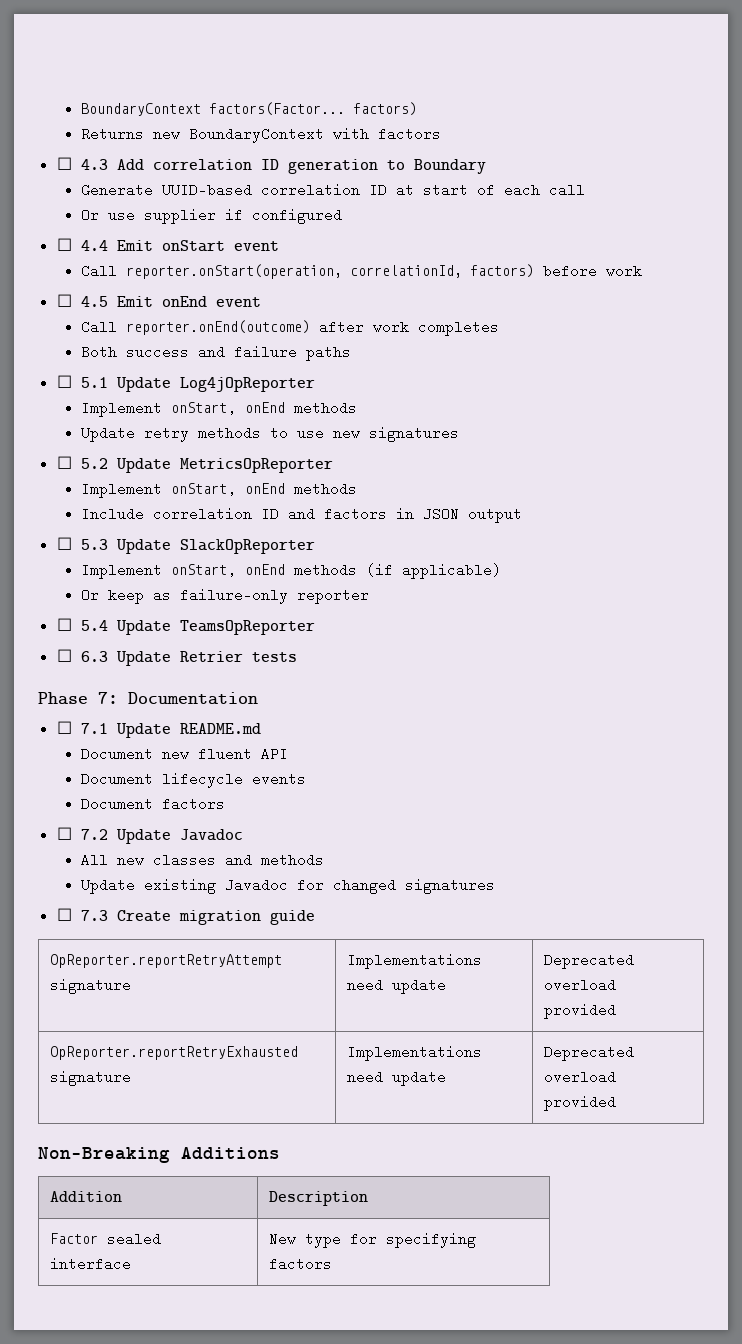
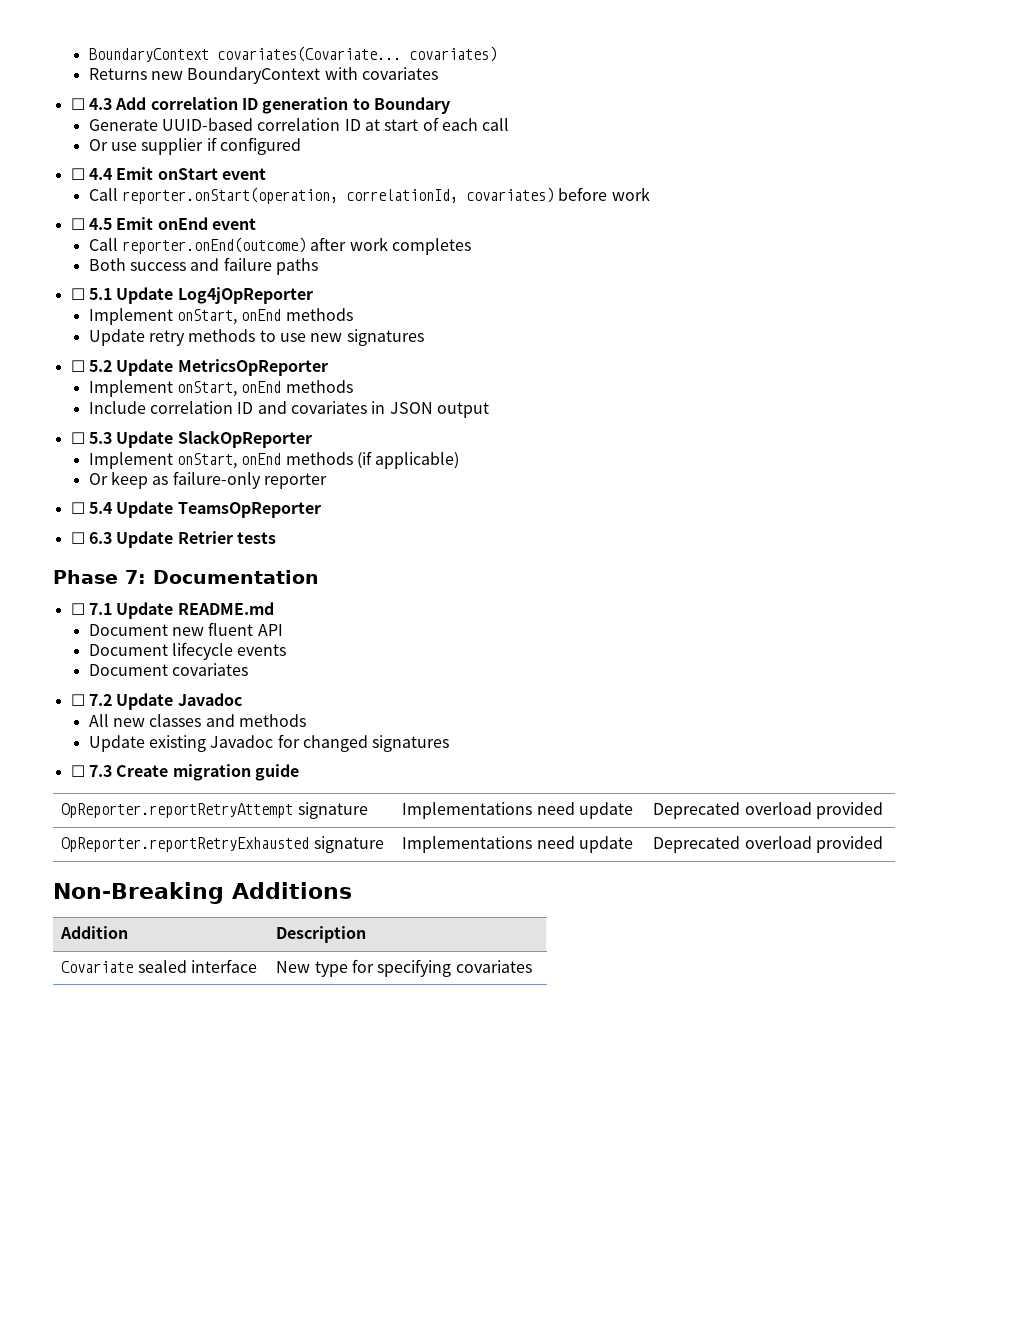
- BoundaryContext factors(Factor... factors)
+ BoundaryContext covariates(Covariate... covariates)
- Returns new BoundaryContext with factors
+ Returns new BoundaryContext with covariates
- Call reporter.onStart(operation, correlationId, factors) before work
+ Call reporter.onStart(operation, correlationId, covariates) before work
- Include correlation ID and factors in JSON output
+ Include correlation ID and covariates in JSON output
- Document factors
+ Document covariates
- Factor sealed interface | New type for specifying factors
+ Covariate sealed interface | New type for specifying covariates

